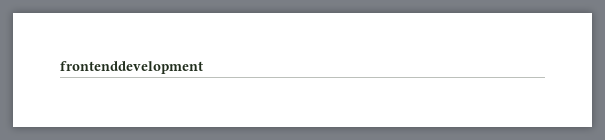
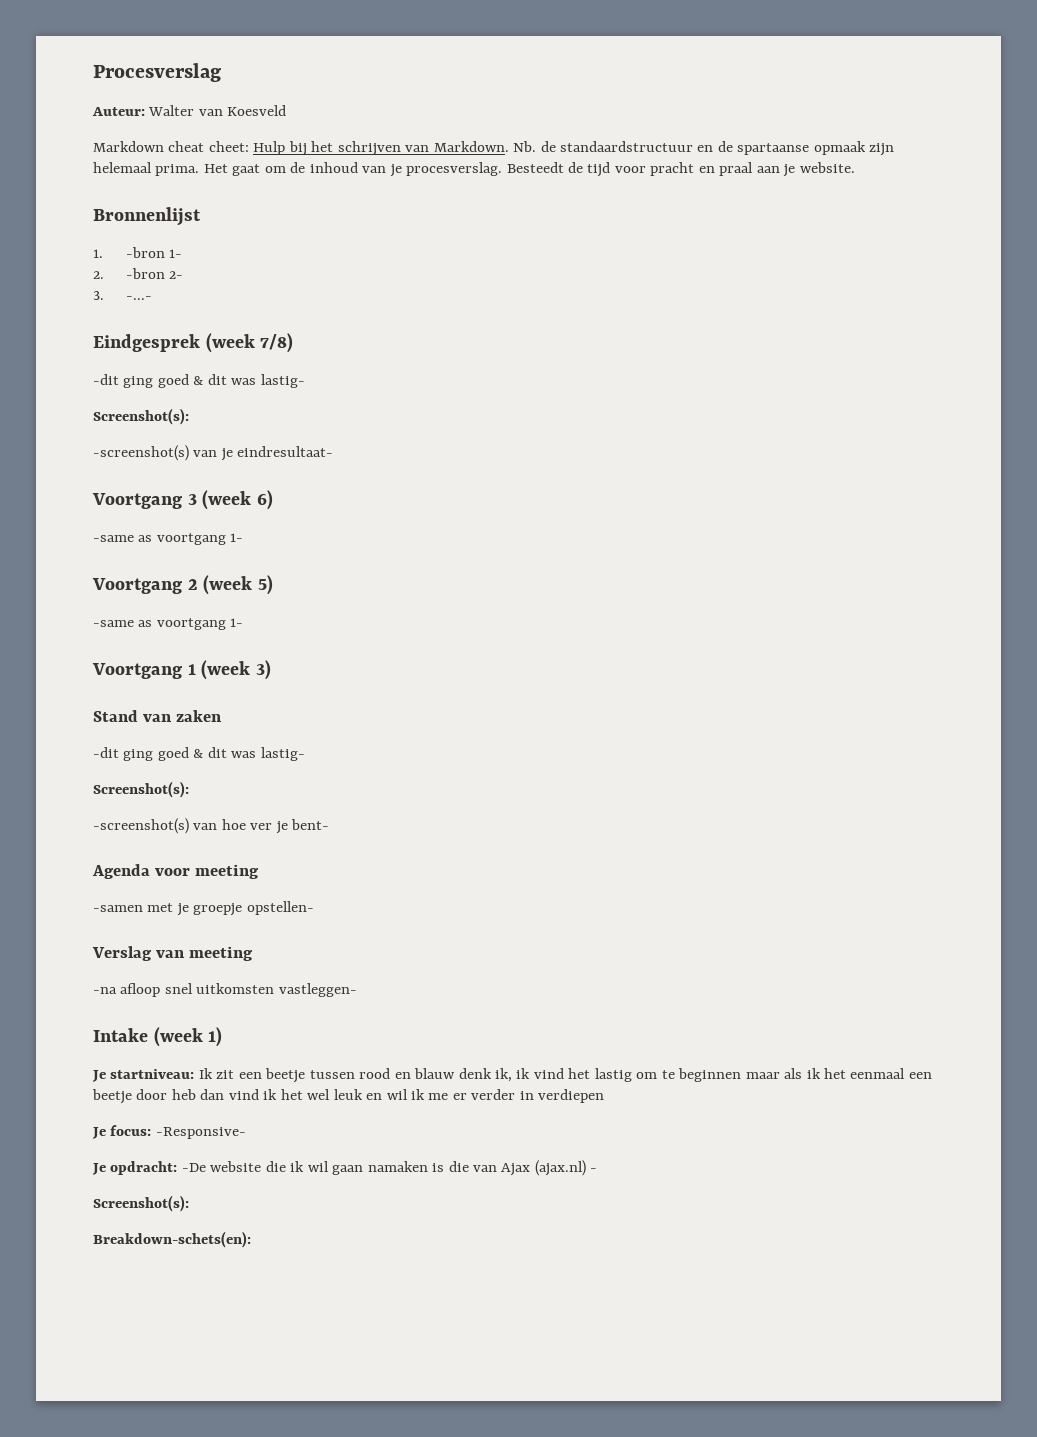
- frontenddevelopment
+ Procesverslag
+ Auteur: Walter van Koesveld
+ Markdown cheat cheet: Hulp bij het schrijven van Markdown. Nb. de standaardstructuur en de spartaanse opmaak zijn helemaal prima. Het gaat om de inhoud van je procesverslag. Besteedt de tijd voor pracht en praal aan je website.
+ Bronnenlijst
+ 1. -bron 1-
+ 2. -bron 2-
+ 3. -...-
+ Eindgesprek (week 7/8)
+ -dit ging goed & dit was lastig-
+ Screenshot(s):
+ -screenshot(s) van je eindresultaat-
+ Voortgang 3 (week 6)
+ -same as voortgang 1-
+ Voortgang 2 (week 5)
+ -same as voortgang 1-
+ Voortgang 1 (week 3)
+ Stand van zaken
+ -dit ging goed & dit was lastig-
+ Screenshot(s):
+ -screenshot(s) van hoe ver je bent-
+ Agenda voor meeting
+ -samen met je groepje opstellen-
+ Verslag van meeting
+ -na afloop snel uitkomsten vastleggen-
+ Intake (week 1)
+ Je startniveau: Ik zit een beetje tussen rood en blauw denk ik, ik vind het lastig om te beginnen maar als ik het eenmaal een beetje door heb dan vind ik het wel leuk en wil ik me er verder in verdiepen
+ Je focus: -Responsive-
+ Je opdracht: -De website die ik wil gaan namaken is die van Ajax (ajax.nl) -
+ Screenshot(s):
+ Breakdown-schets(en):

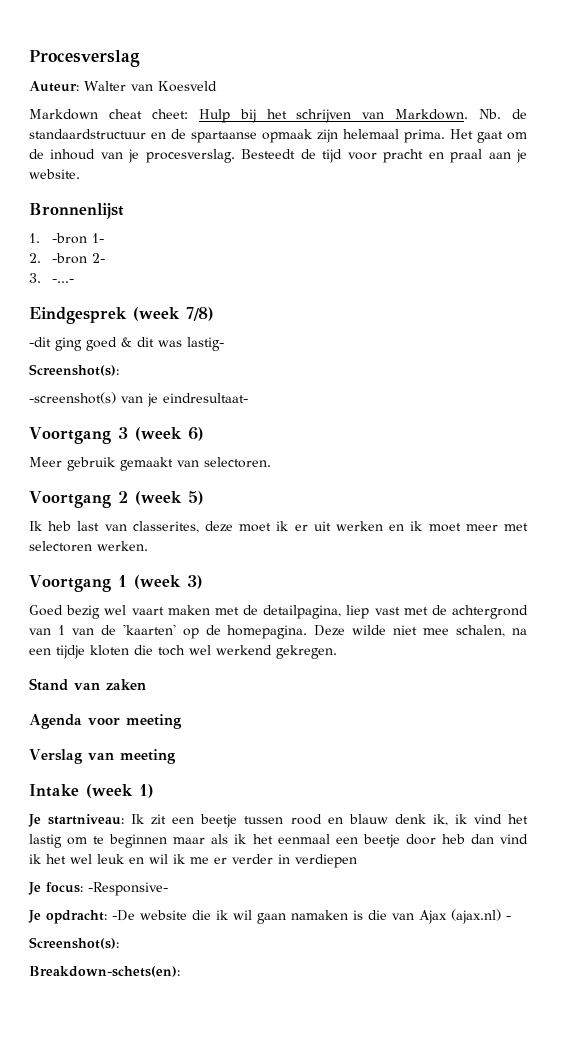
  Voortgang 3 (week 6)
- -same as voortgang 1-
+ Meer gebruik gemaakt van selectoren.
  Voortgang 2 (week 5)
- -same as voortgang 1-
+ Ik heb last van classerites, deze moet ik er uit werken en ik moet meer met selectoren werken.
  Voortgang 1 (week 3)
+ Goed bezig wel vaart maken met de detailpagina, liep vast met de achtergrond van 1 van de 'kaarten' op de homepagina. Deze wilde niet mee schalen, na een tijdje kloten die toch wel werkend gekregen.
  Stand van zaken
- -dit ging goed & dit was lastig-
- Screenshot(s):
- -screenshot(s) van hoe ver je bent-
  Agenda voor meeting
- -samen met je groepje opstellen-
  Verslag van meeting
- -na afloop snel uitkomsten vastleggen-

